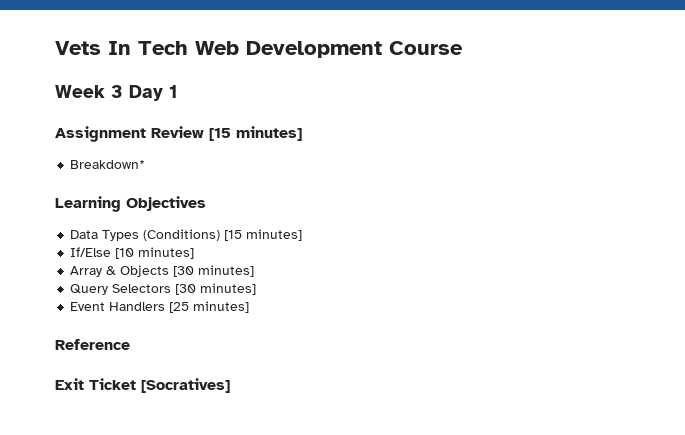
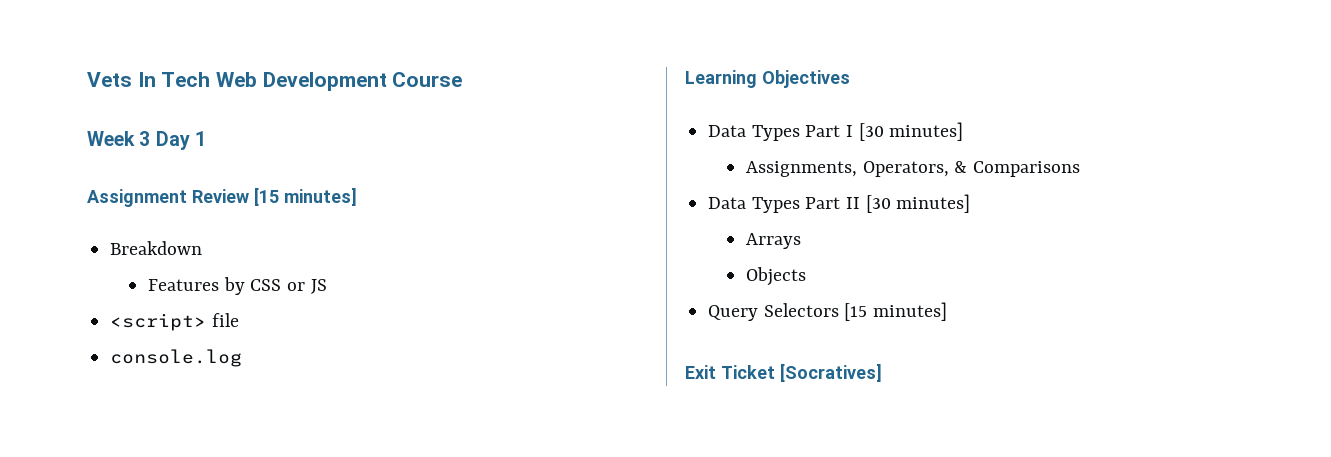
- Breakdown*
+ Breakdown
+ Features by CSS or JS
+ <script> file
+ console.log
  Learning Objectives
- Data Types (Conditions) [15 minutes]
- If/Else [10 minutes]
- Array & Objects [30 minutes]
- Query Selectors [30 minutes]
- Event Handlers [25 minutes]
- Reference
+ Data Types Part I [30 minutes]
+ Assignments, Operators, & Comparisons
+ Data Types Part II [30 minutes]
+ Arrays
+ Objects
+ Query Selectors [15 minutes]

